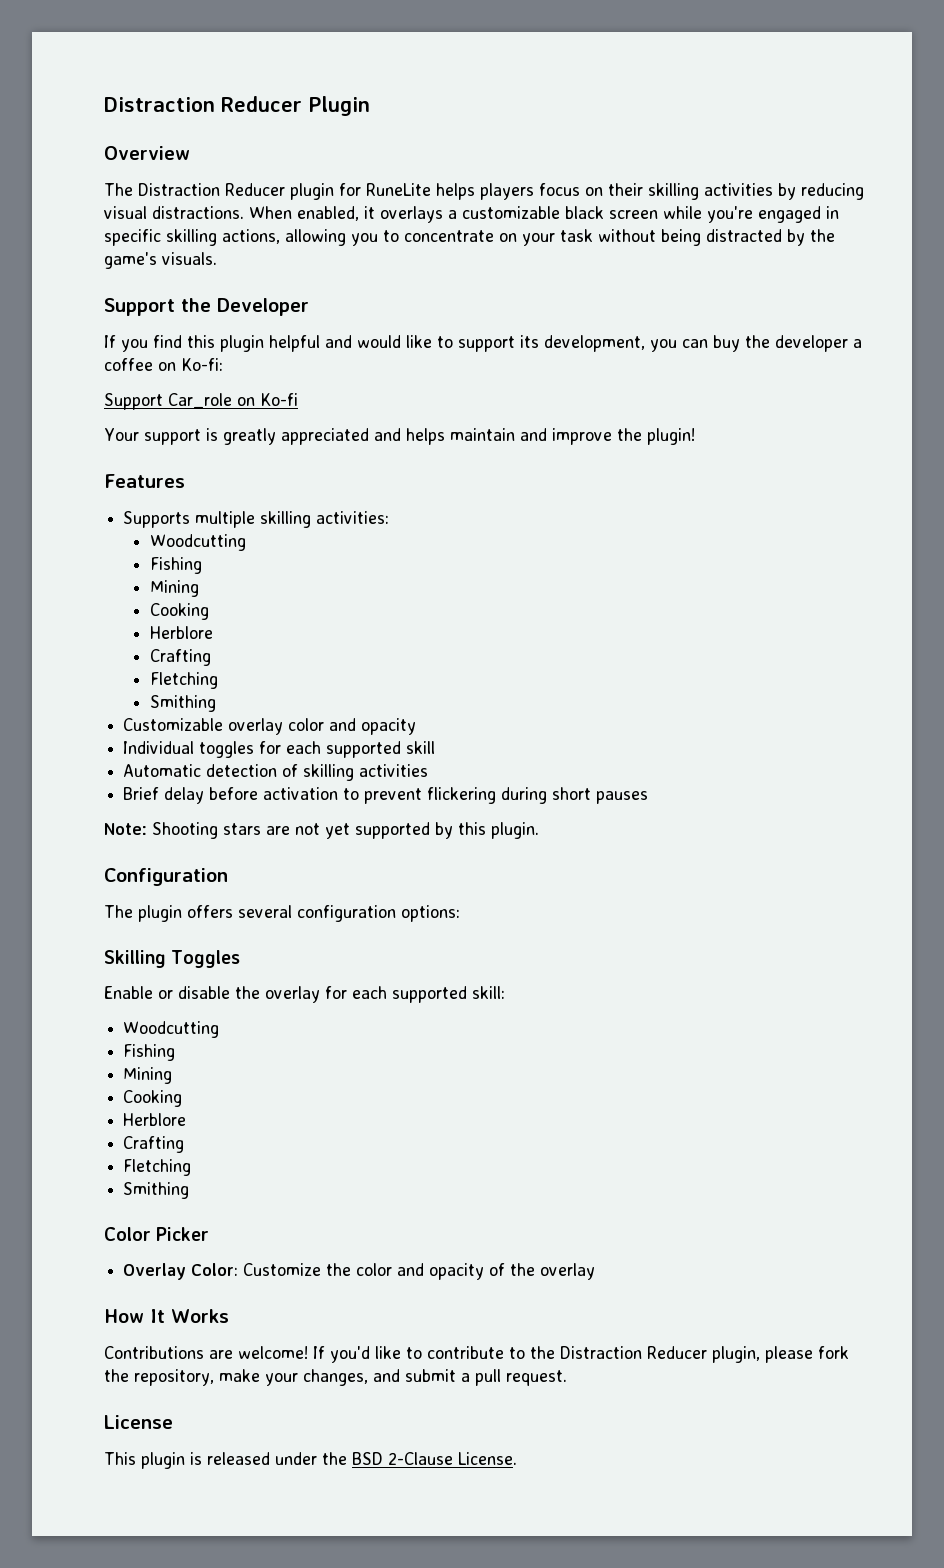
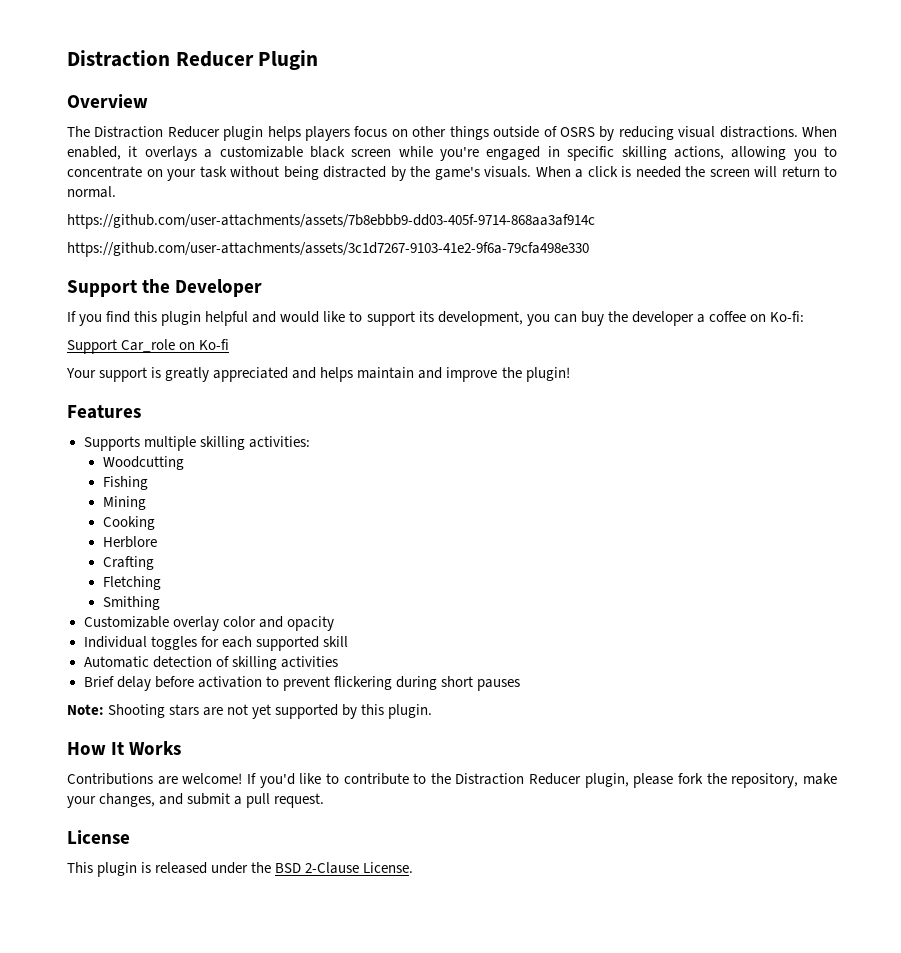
- The Distraction Reducer plugin for RuneLite helps players focus on their skilling activities by reducing visual distractions.
+ The Distraction Reducer plugin helps players focus on other things outside of OSRS by reducing visual distractions.
+ When a click is needed the screen will return to normal.
+ https://github.com/user-attachments/assets/7b8ebbb9-dd03-405f-9714-868aa3af914c
+ https://github.com/user-attachments/assets/3c1d7267-9103-41e2-9f6a-79cfa498e330
- Configuration
- The plugin offers several configuration options:
- Skilling Toggles
- Enable or disable the overlay for each supported skill:
- Woodcutting
- Fishing
- Mining
- Cooking
- Herblore
- Crafting
- Fletching
- Smithing
- Color Picker
- Overlay Color: Customize the color and opacity of the overlay

